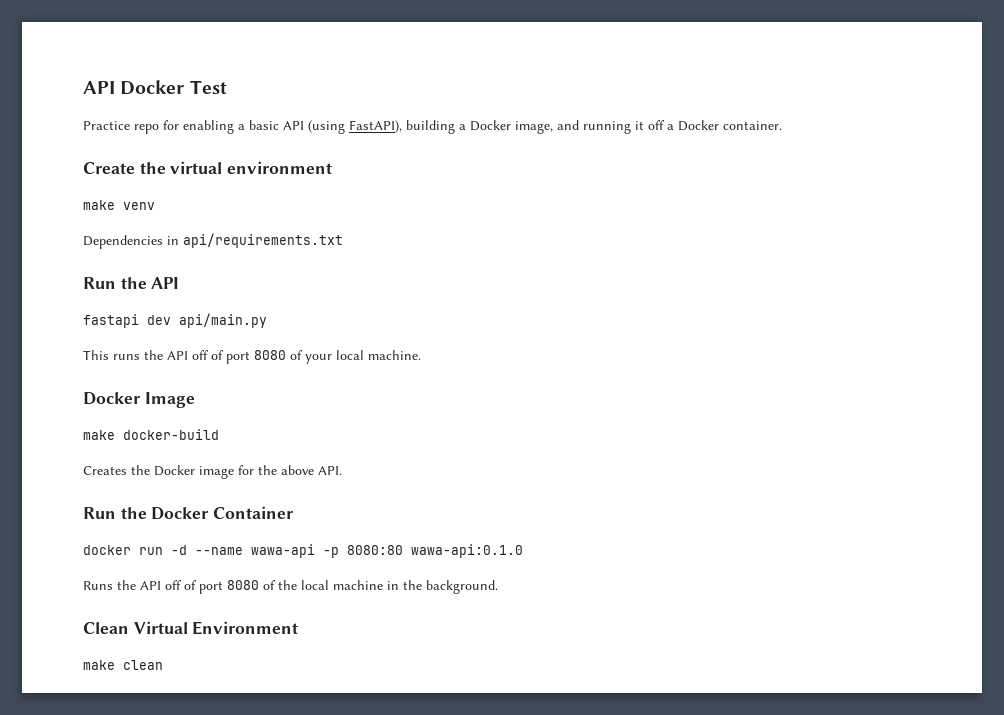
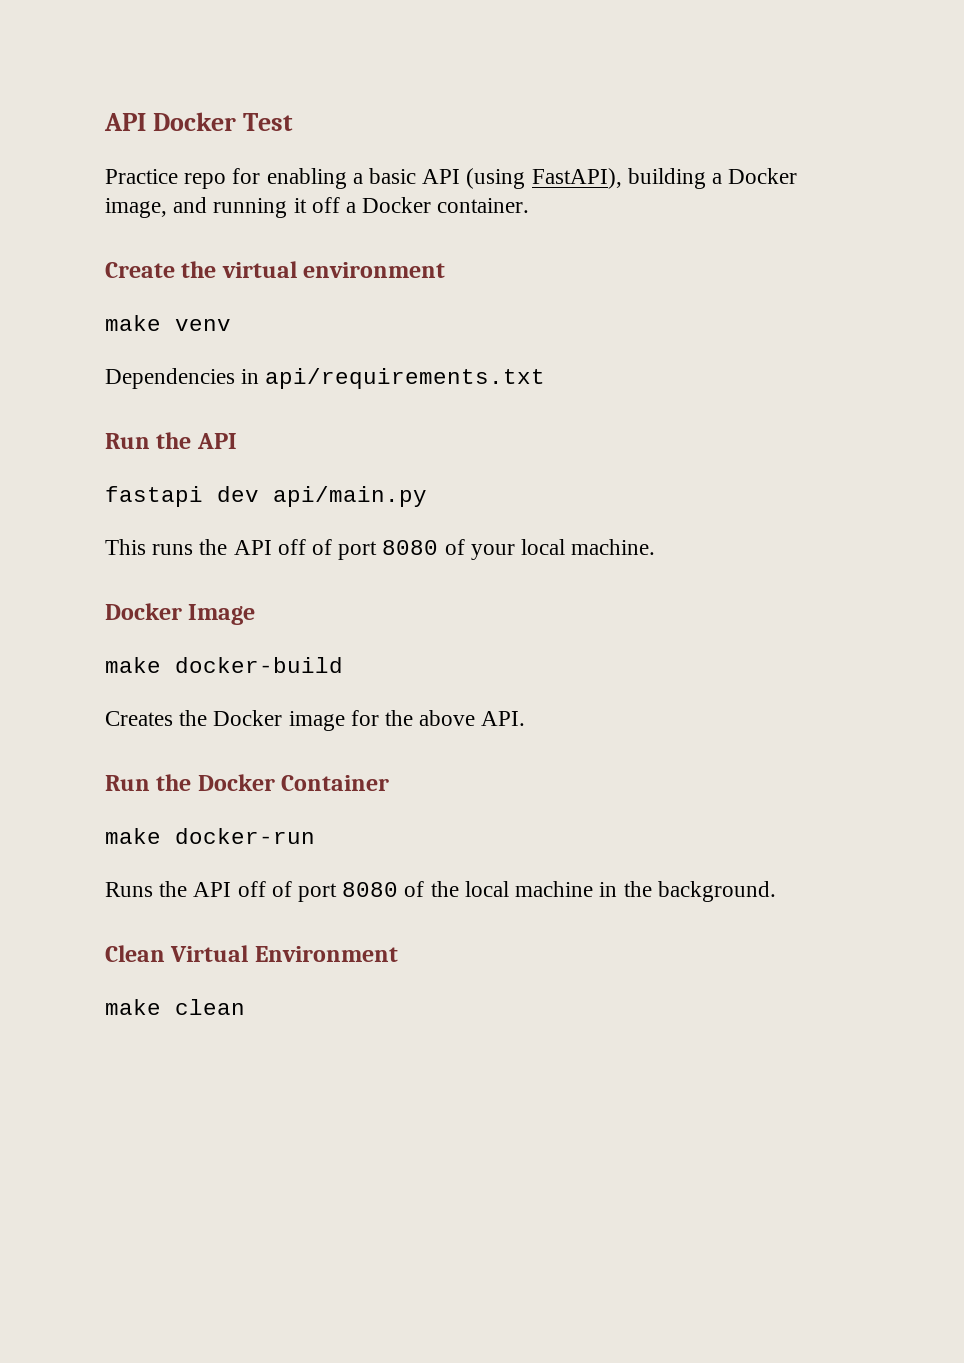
- docker run -d --name wawa-api -p 8080:80 wawa-api:0.1.0
+ make docker-run

